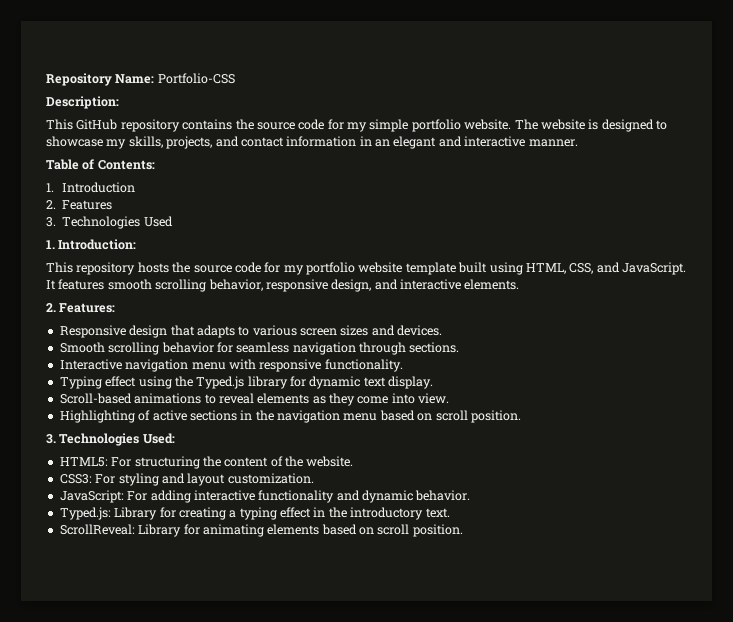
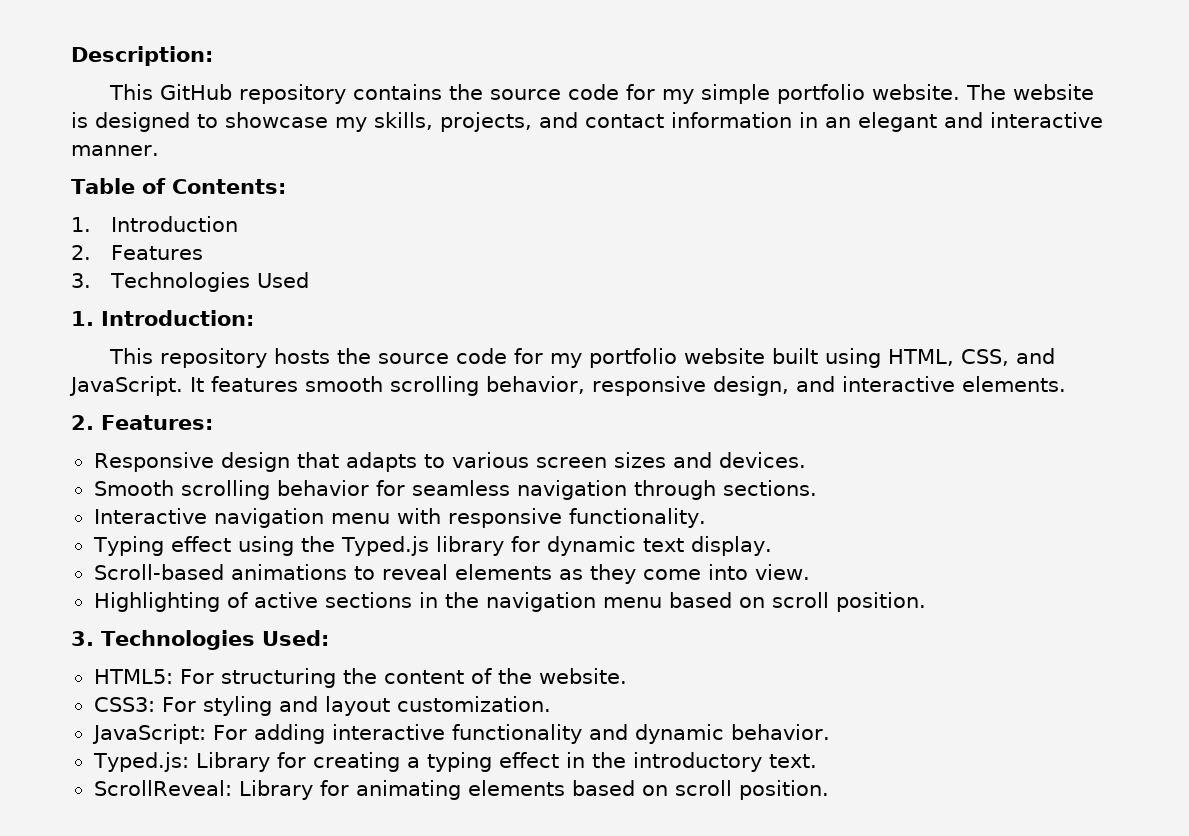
- Repository Name: Portfolio-CSS
- This repository hosts the source code for my portfolio website template built using HTML, CSS, and JavaScript.
+ This repository hosts the source code for my portfolio website built using HTML, CSS, and JavaScript.

